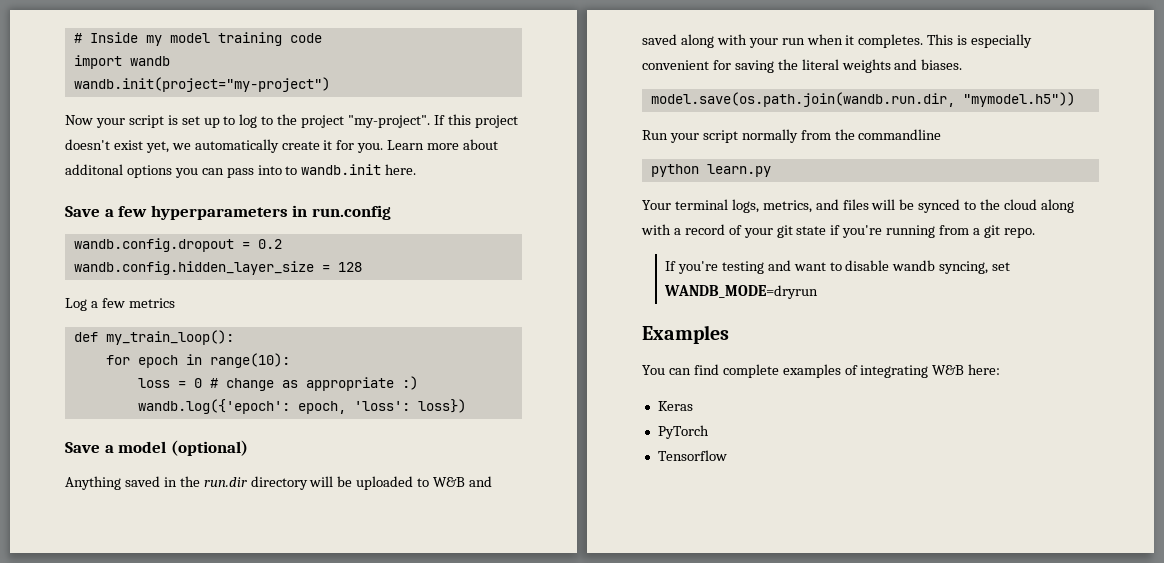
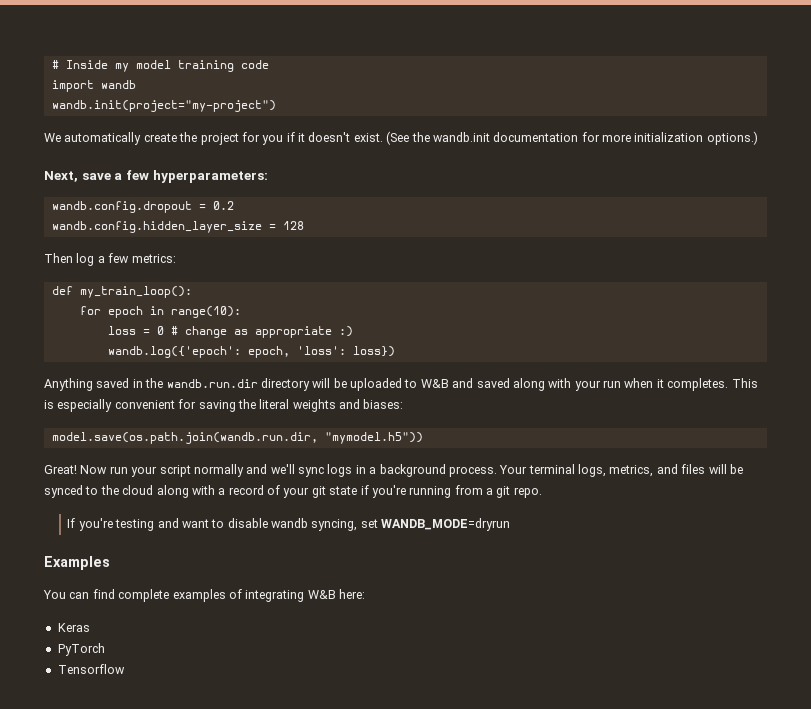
- Now your script is set up to log to the project "my-project". If this project doesn't exist yet, we automatically create it for you. Learn more about additonal options you can pass into to wandb.init here.
- Save a few hyperparameters in run.config
+ We automatically create the project for you if it doesn't exist. (See the wandb.init documentation for more initialization options.)
+ Next, save a few hyperparameters:
- Log a few metrics
+ Then log a few metrics:
- Save a model (optional)
- Anything saved in the run.dir directory will be uploaded to W&B and saved along with your run when it completes.
+ Anything saved in the wandb.run.dir directory will be uploaded to W&B and saved along with your run when it completes.
- This is especially convenient for saving the literal weights and biases.
+ This is especially convenient for saving the literal weights and biases:
- Run your script normally from the commandline
- python learn.py
- Your terminal logs, metrics, and files will be synced to the cloud along with a record of your git state if you're running from a git repo.
+ Great! Now run your script normally and we'll sync logs in a background process. Your terminal logs, metrics, and files will be synced to the cloud along with a record of your git state if you're running from a git repo.

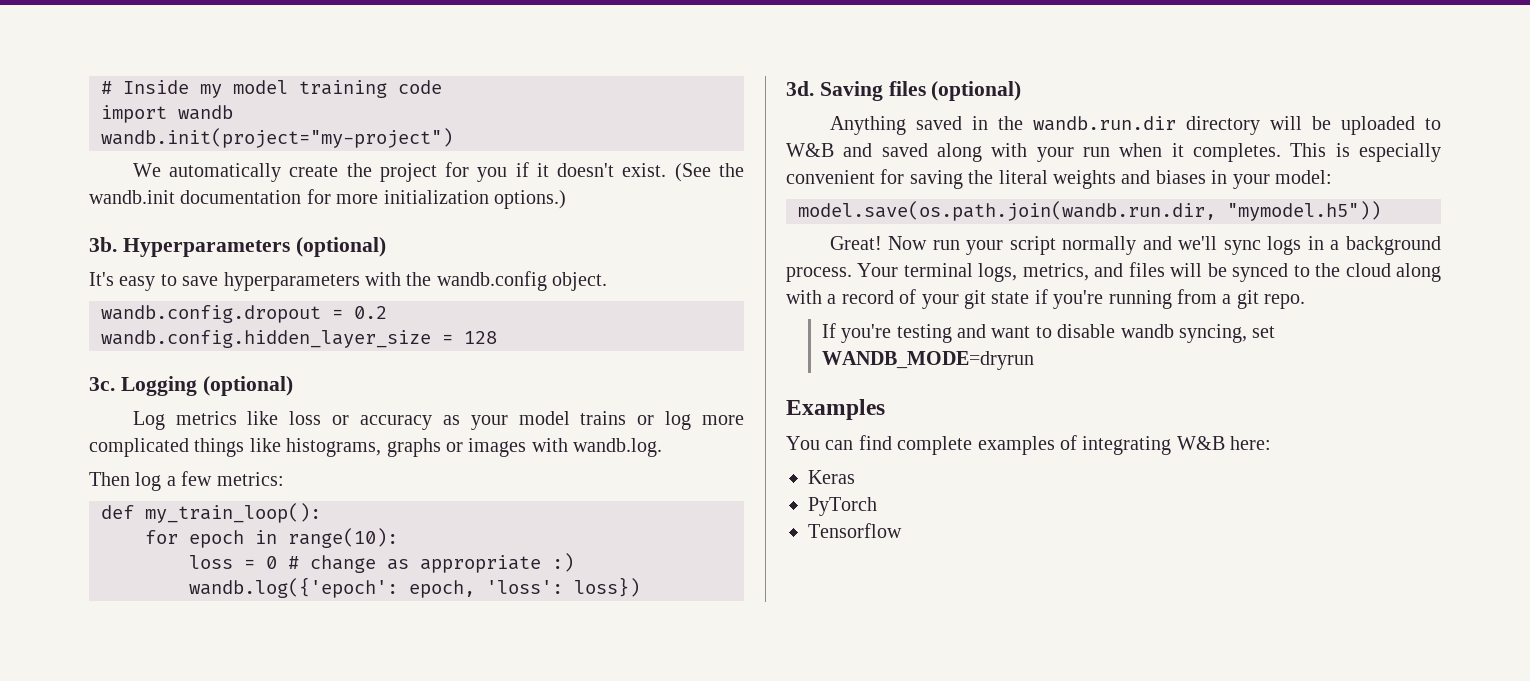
- Next, save a few hyperparameters:
+ 3b. Hyperparameters (optional)
+ It's easy to save hyperparameters with the wandb.config object.
+ 3c. Logging (optional)
+ Log metrics like loss or accuracy as your model trains or log more complicated things like histograms, graphs or images with wandb.log.
+ 3d. Saving files (optional)
- This is especially convenient for saving the literal weights and biases:
+ This is especially convenient for saving the literal weights and biases in your model:

